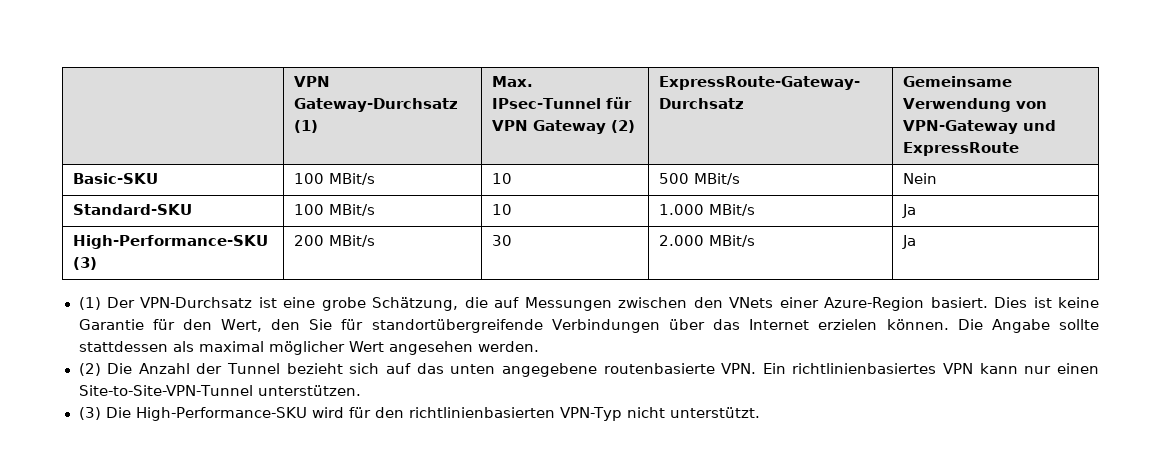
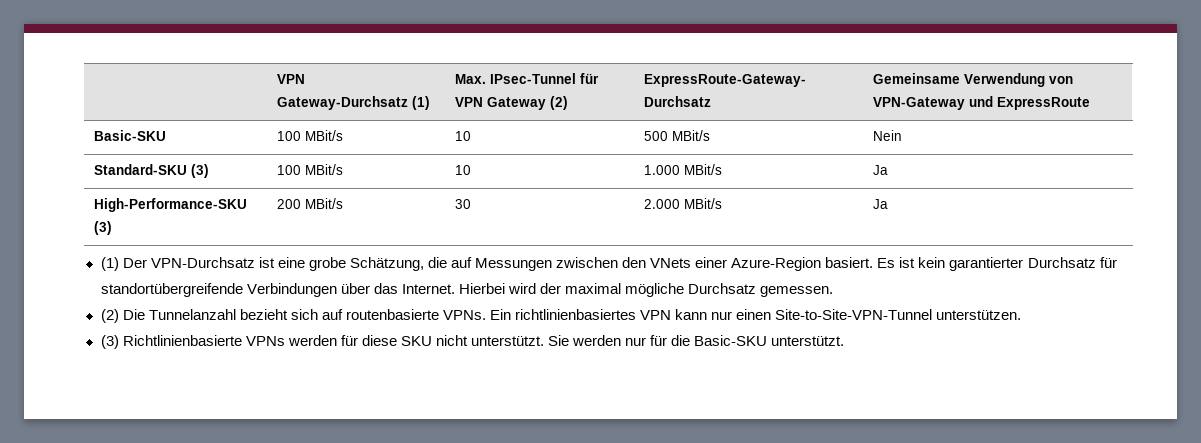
- Standard-SKU | 100 MBit/s | 10 | 1.000 MBit/s | Ja
+ Standard-SKU (3) | 100 MBit/s | 10 | 1.000 MBit/s | Ja
- Dies ist keine Garantie für den Wert, den Sie für standortübergreifende Verbindungen über das Internet erzielen können. Die Angabe sollte stattdessen als maximal möglicher Wert angesehen werden.
- (2) Die Anzahl der Tunnel bezieht sich auf das unten angegebene routenbasierte VPN. Ein richtlinienbasiertes VPN kann nur einen Site-to-Site-VPN-Tunnel unterstützen.
+ Es ist kein garantierter Durchsatz für standortübergreifende Verbindungen über das Internet. Hierbei wird der maximal mögliche Durchsatz gemessen.
+ (2) Die Tunnelanzahl bezieht sich auf routenbasierte VPNs. Ein richtlinienbasiertes VPN kann nur einen Site-to-Site-VPN-Tunnel unterstützen.
- (3) Die High-Performance-SKU wird für den richtlinienbasierten VPN-Typ nicht unterstützt.
+ (3) Richtlinienbasierte VPNs werden für diese SKU nicht unterstützt. Sie werden nur für die Basic-SKU unterstützt.

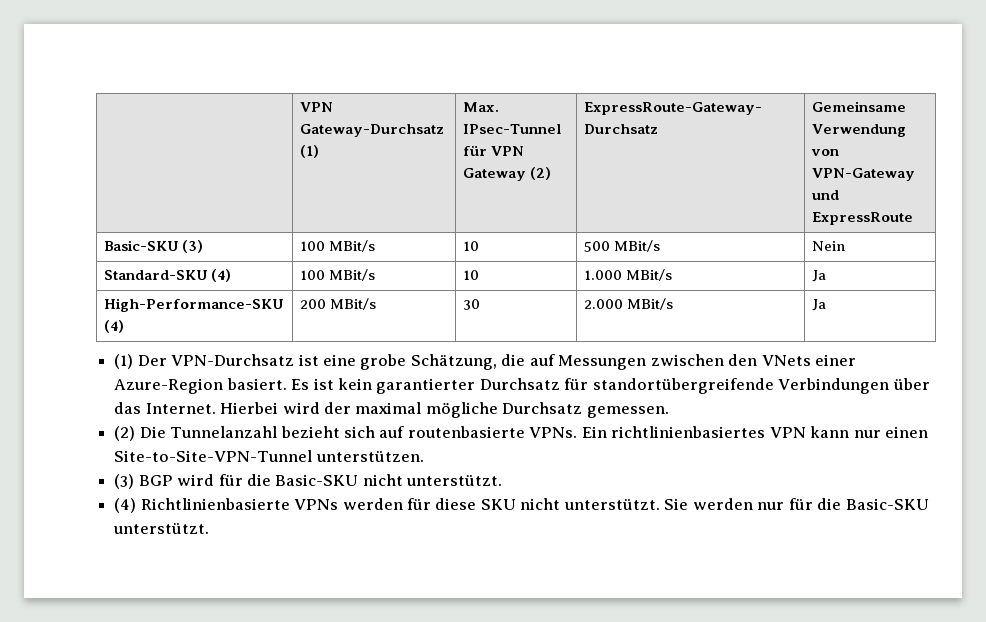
- Basic-SKU | 100 MBit/s | 10 | 500 MBit/s | Nein
+ Basic-SKU (3) | 100 MBit/s | 10 | 500 MBit/s | Nein
- Standard-SKU (3) | 100 MBit/s | 10 | 1.000 MBit/s | Ja
+ Standard-SKU (4) | 100 MBit/s | 10 | 1.000 MBit/s | Ja
- High-Performance-SKU (3) | 200 MBit/s | 30 | 2.000 MBit/s | Ja
+ High-Performance-SKU (4) | 200 MBit/s | 30 | 2.000 MBit/s | Ja
- (3) Richtlinienbasierte VPNs werden für diese SKU nicht unterstützt.
+ (3) BGP wird für die Basic-SKU nicht unterstützt.
+ (4) Richtlinienbasierte VPNs werden für diese SKU nicht unterstützt.

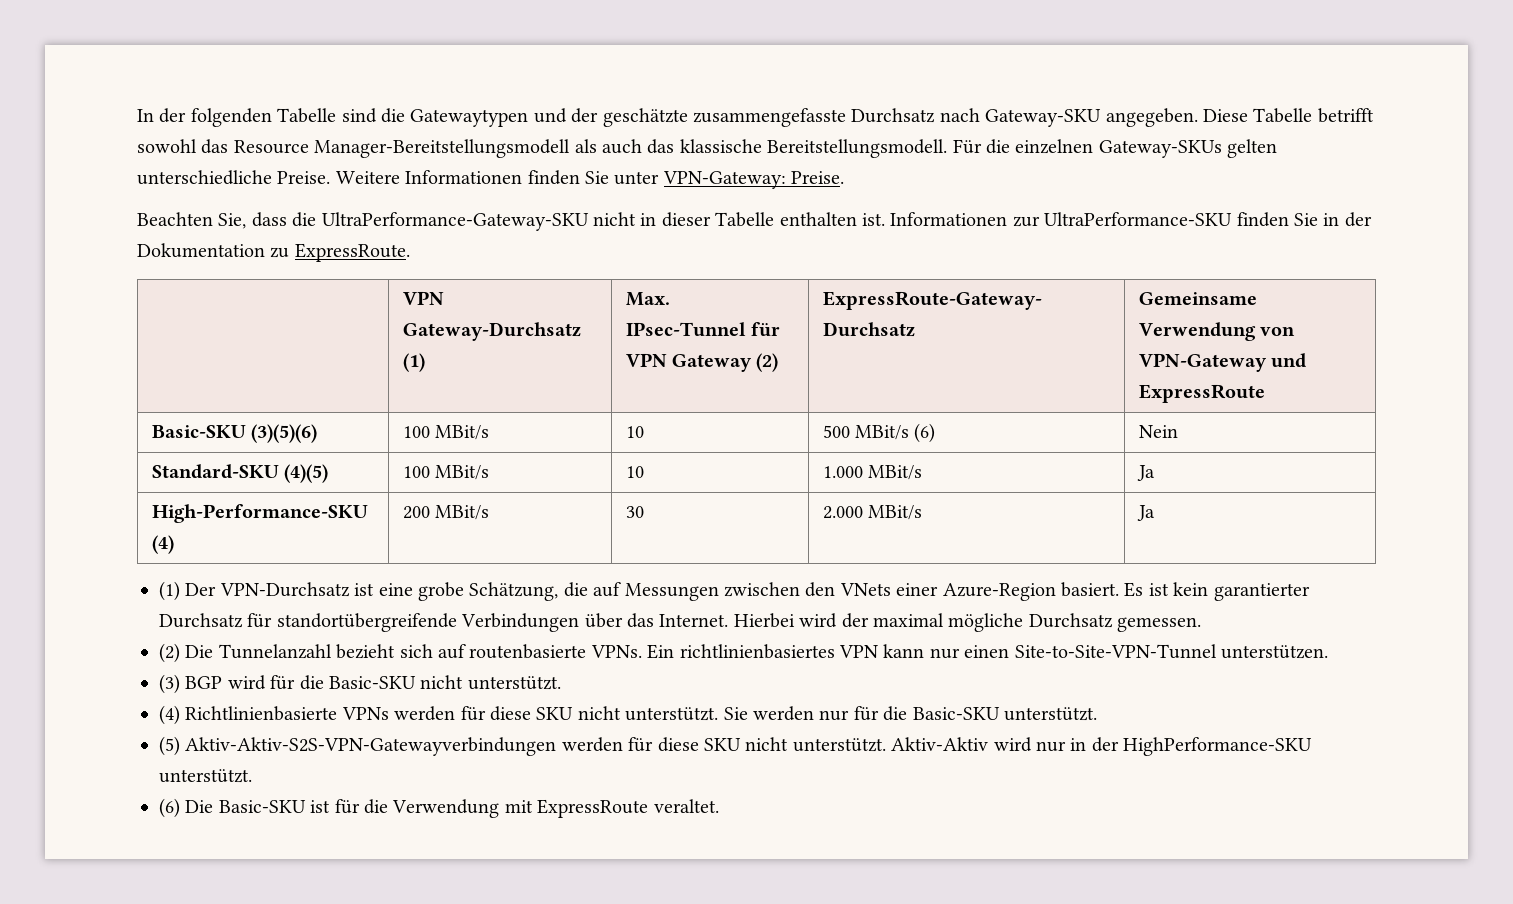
+ In der folgenden Tabelle sind die Gatewaytypen und der geschätzte zusammengefasste Durchsatz nach Gateway-SKU angegeben. Diese Tabelle betrifft sowohl das Resource Manager-Bereitstellungsmodell als auch das klassische Bereitstellungsmodell. Für die einzelnen Gateway-SKUs gelten unterschiedliche Preise. Weitere Informationen finden Sie unter VPN-Gateway: Preise.
+ Beachten Sie, dass die UltraPerformance-Gateway-SKU nicht in dieser Tabelle enthalten ist. Informationen zur UltraPerformance-SKU finden Sie in der Dokumentation zu ExpressRoute.
- Basic-SKU (3) | 100 MBit/s | 10 | 500 MBit/s | Nein
+ Basic-SKU (3)(5)(6) | 100 MBit/s | 10 | 500 MBit/s (6) | Nein
- Standard-SKU (4) | 100 MBit/s | 10 | 1.000 MBit/s | Ja
+ Standard-SKU (4)(5) | 100 MBit/s | 10 | 1.000 MBit/s | Ja
+ (5) Aktiv-Aktiv-S2S-VPN-Gatewayverbindungen werden für diese SKU nicht unterstützt. Aktiv-Aktiv wird nur in der HighPerformance-SKU unterstützt.
+ (6) Die Basic-SKU ist für die Verwendung mit ExpressRoute veraltet.

